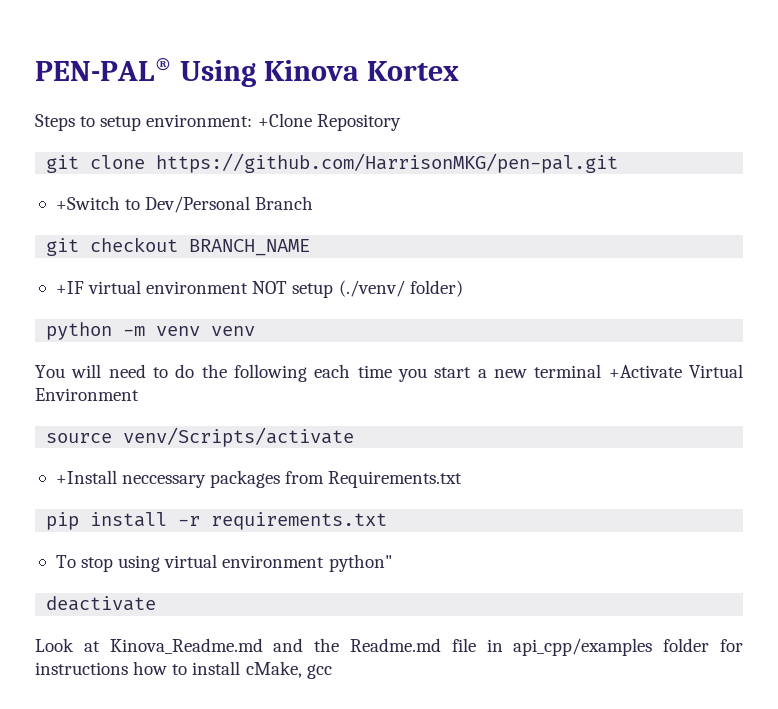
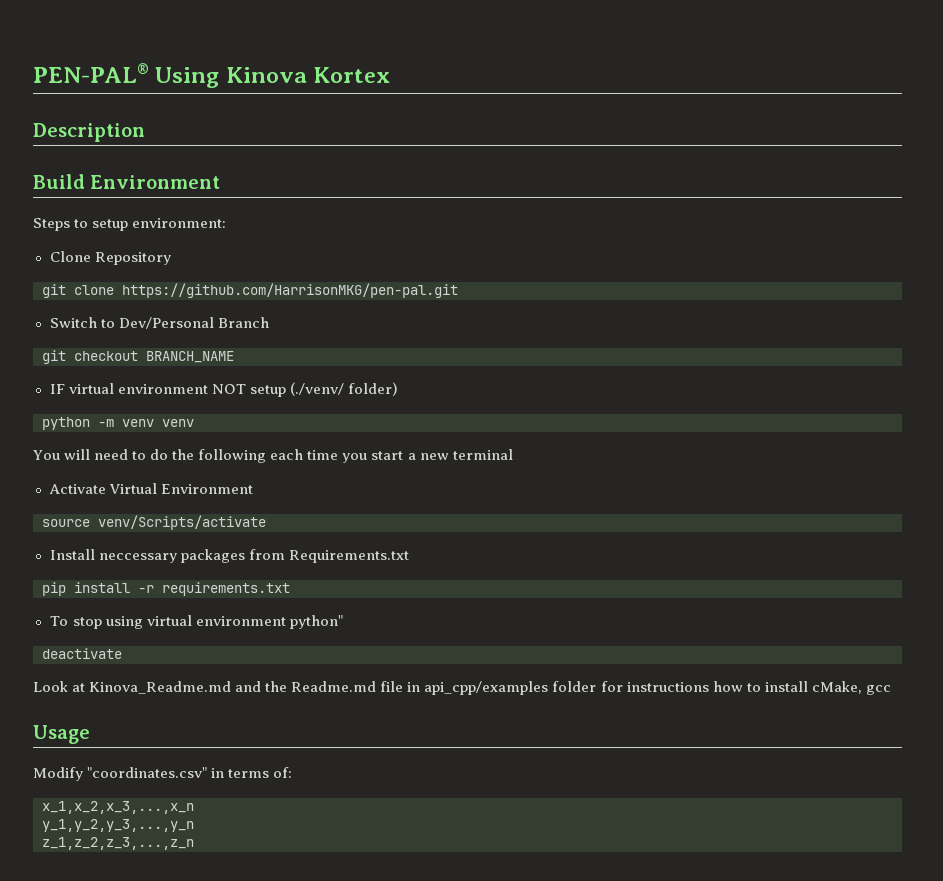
+ Description
+ Build Environment
- Steps to setup environment: +Clone Repository
+ Steps to setup environment:
+ Clone Repository
- +Switch to Dev/Personal Branch
+ Switch to Dev/Personal Branch
- +IF virtual environment NOT setup (./venv/ folder)
+ IF virtual environment NOT setup (./venv/ folder)
- You will need to do the following each time you start a new terminal +Activate Virtual Environment
+ You will need to do the following each time you start a new terminal
+ Activate Virtual Environment
- +Install neccessary packages from Requirements.txt
+ Install neccessary packages from Requirements.txt
+ Usage
+ Modify "coordinates.csv" in terms of:
+ x_1,x_2,x_3,...,x_n
+ y_1,y_2,y_3,...,y_n
+ z_1,z_2,z_3,...,z_n

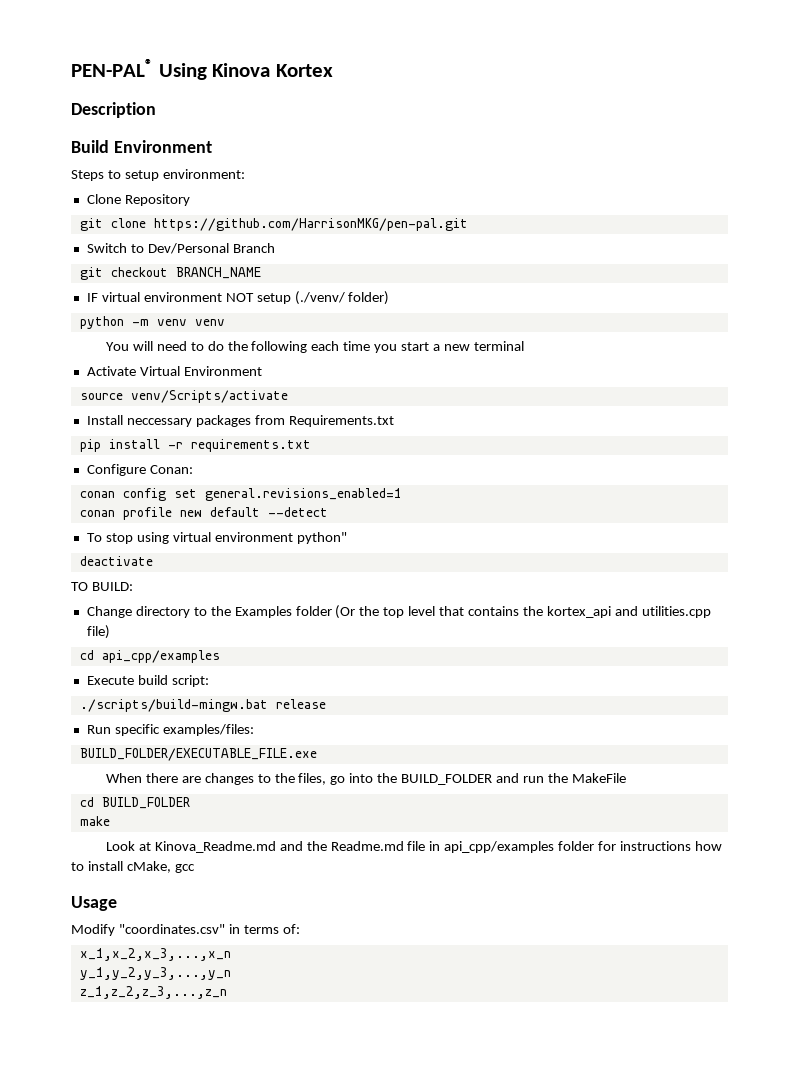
+ Configure Conan:
+ conan config set general.revisions_enabled=1
+ conan profile new default --detect
+ TO BUILD:
+ Change directory to the Examples folder (Or the top level that contains the kortex_api and utilities.cpp file)
+ cd api_cpp/examples
+ Execute build script:
+ ./scripts/build-mingw.bat release
+ Run specific examples/files:
+ BUILD_FOLDER/EXECUTABLE_FILE.exe
+ When there are changes to the files, go into the BUILD_FOLDER and run the MakeFile
+ cd BUILD_FOLDER
+ make

